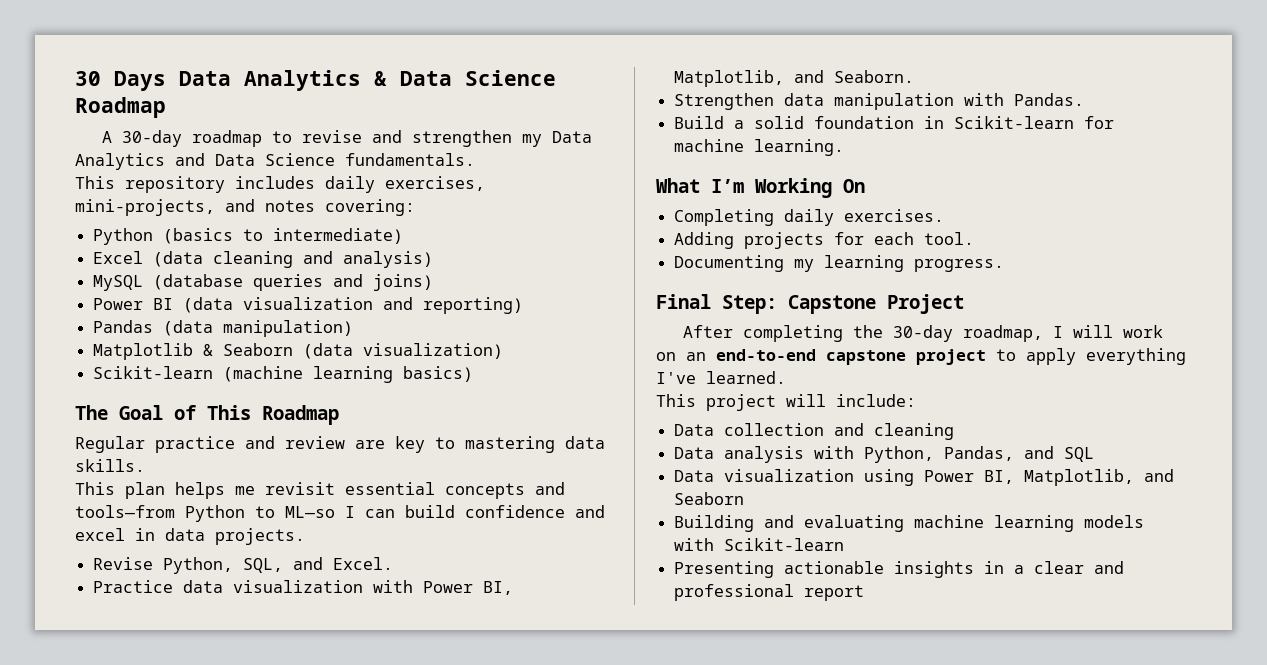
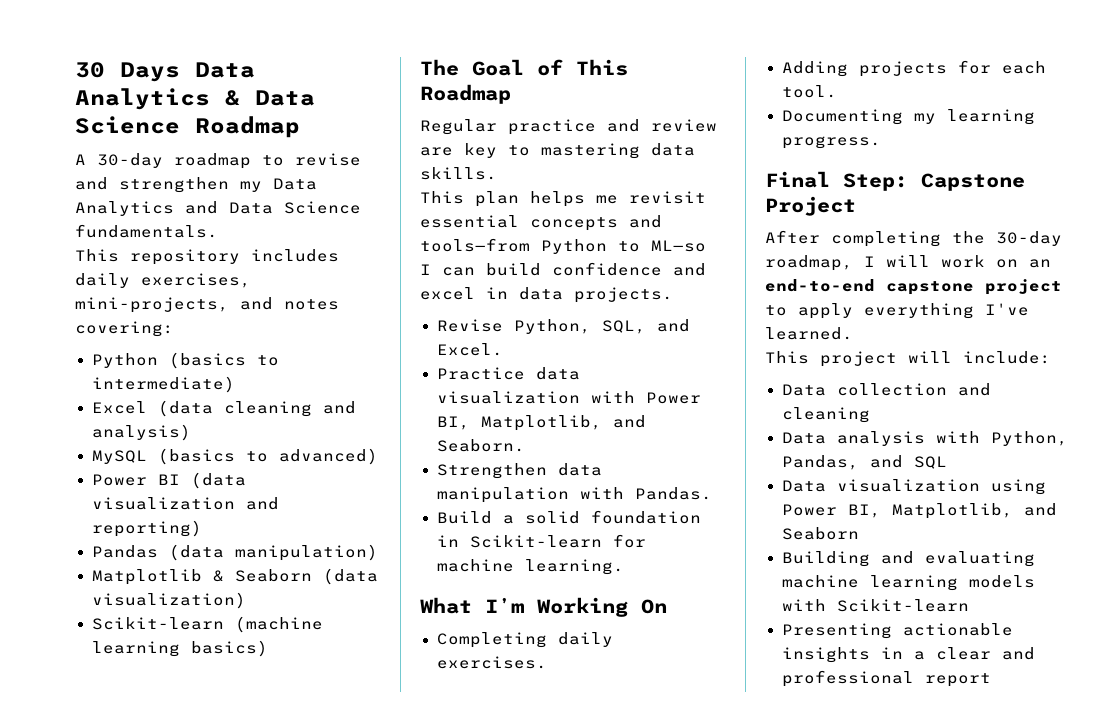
- MySQL (database queries and joins)
+ MySQL (basics to advanced)

